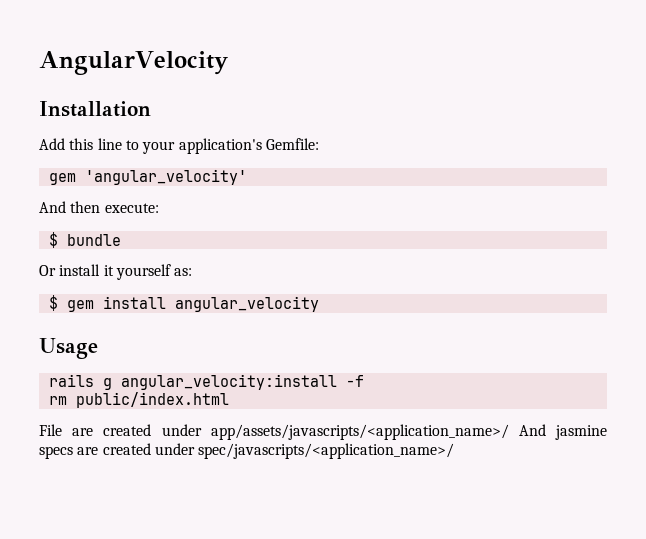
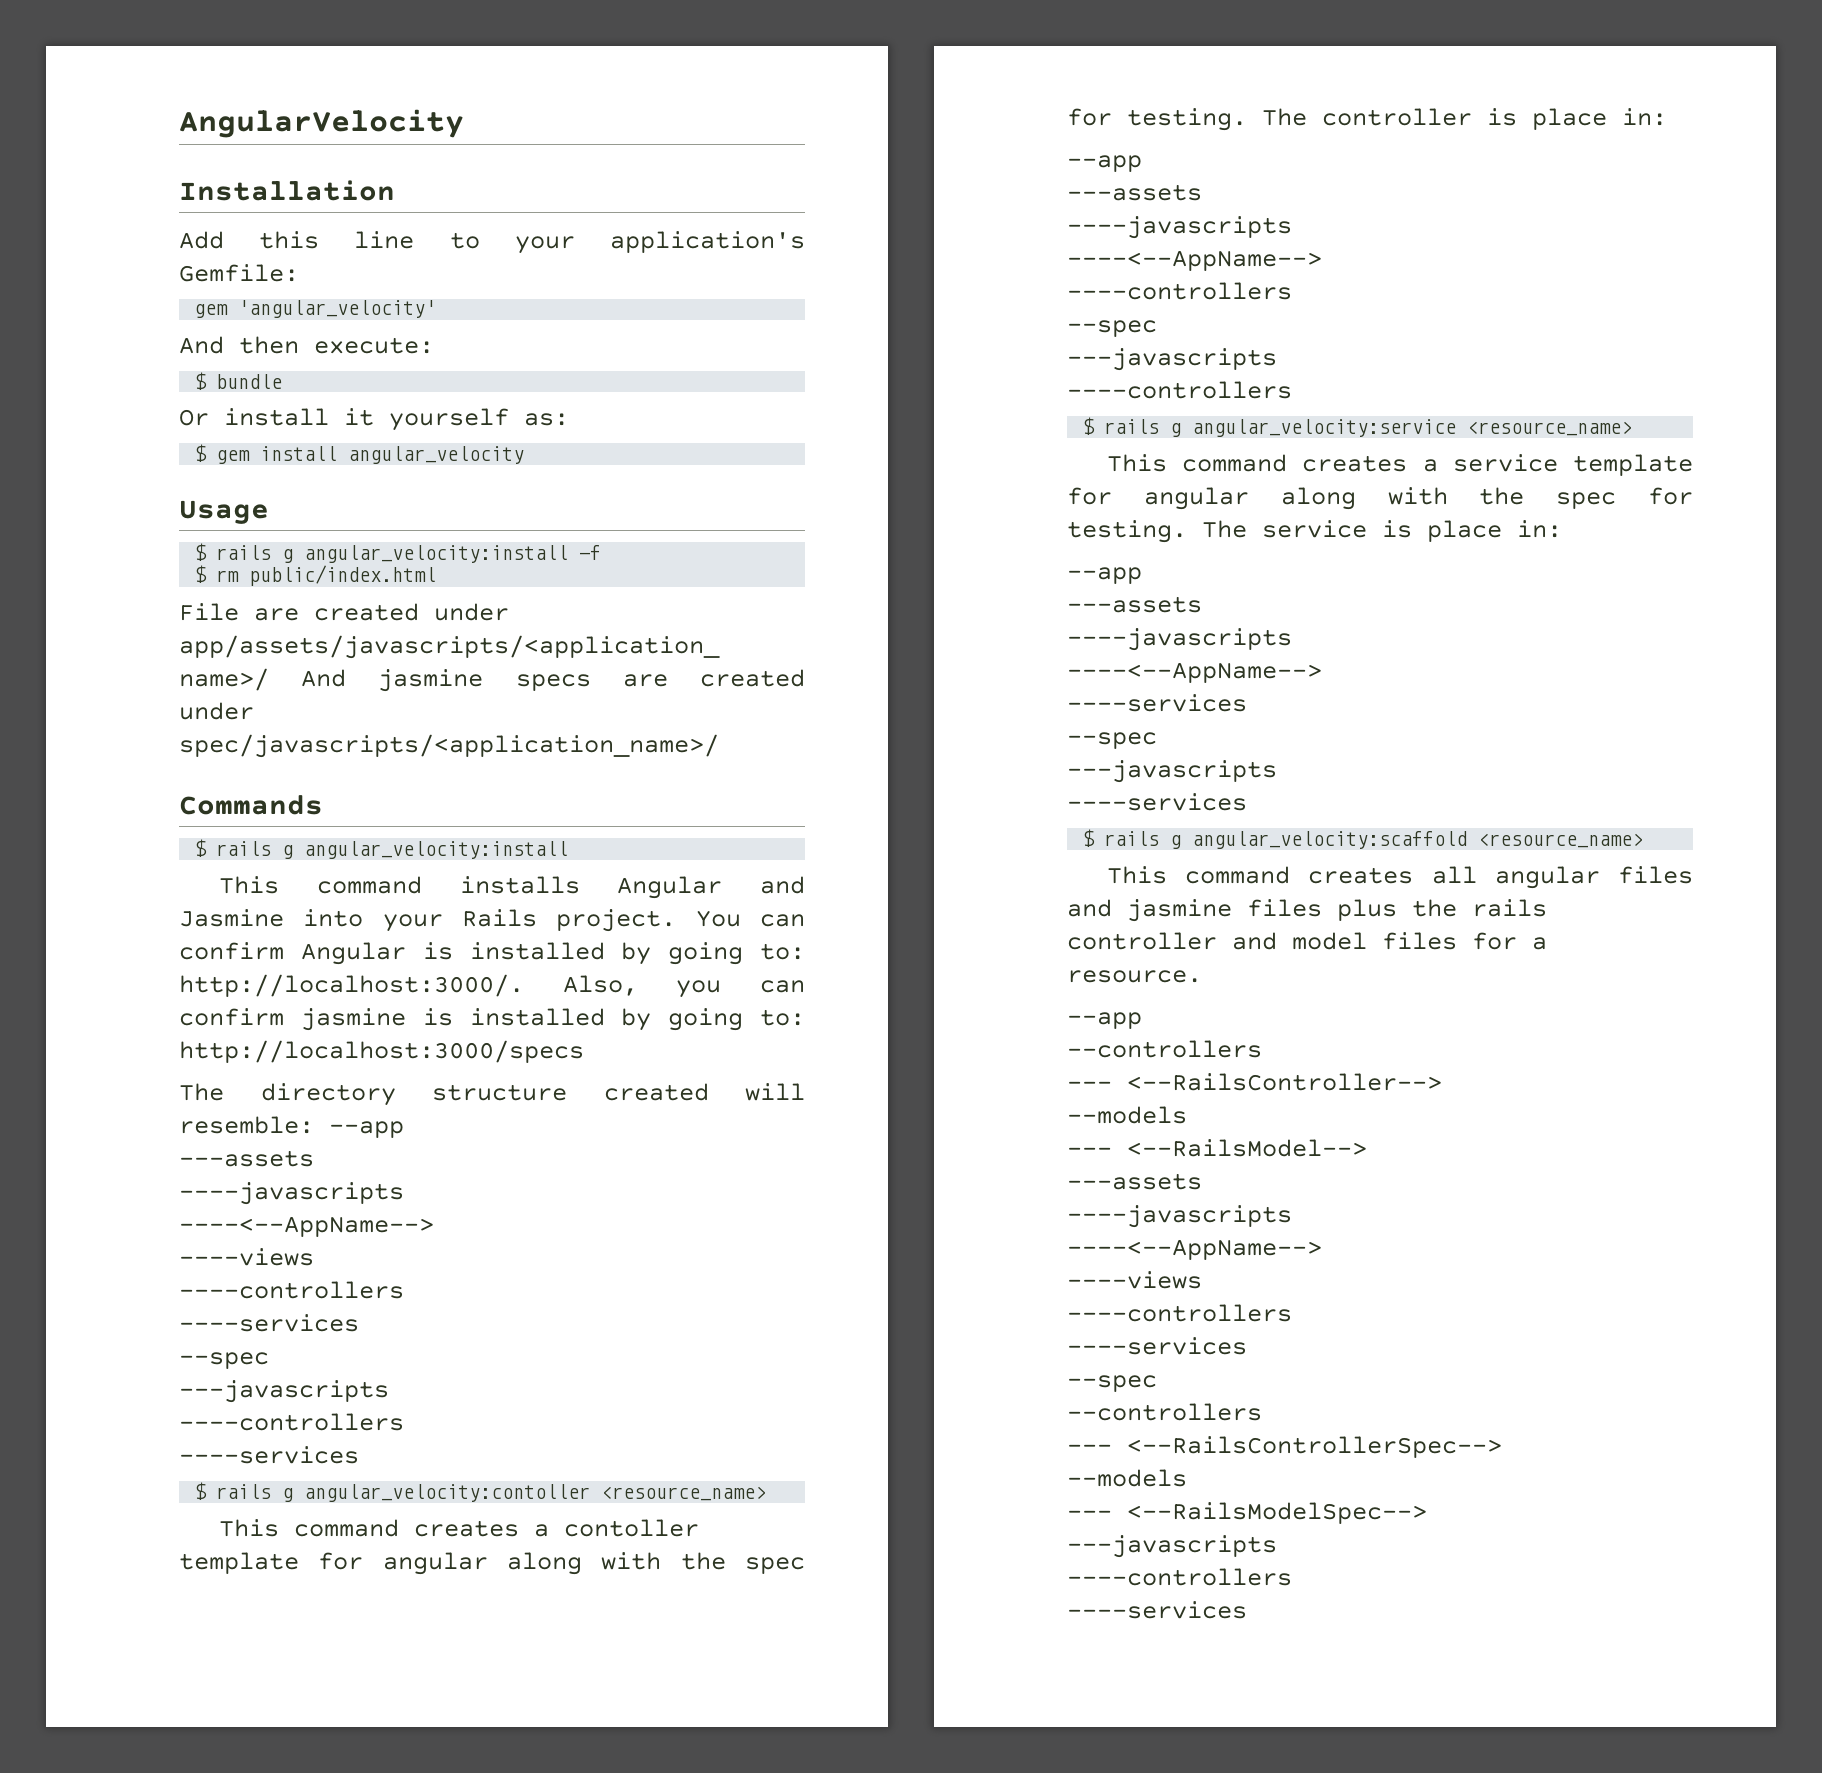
- rails g angular_velocity:install -f
+ $ rails g angular_velocity:install -f
- rm public/index.html
+ $ rm public/index.html
+ Commands
+ $ rails g angular_velocity:install
+ This command installs Angular and Jasmine into your Rails project. You can confirm Angular is installed by going to: http://localhost:3000/. Also, you can confirm jasmine is installed by going to: http://localhost:3000/specs
+ The directory structure created will resemble: --app
+ ---assets
+ ----javascripts
+ ----<--AppName-->
+ ----views
+ ----controllers
+ ----services
+ --spec
+ ---javascripts
+ ----controllers
+ ----services
+ $ rails g angular_velocity:contoller <resource_name>
+ This command creates a contoller template for angular along with the spec for testing. The controller is place in:
+ --app
+ ---assets
+ ----javascripts
+ ----<--AppName-->
+ ----controllers
+ --spec
+ ---javascripts
+ ----controllers
+ $ rails g angular_velocity:service <resource_name>
+ This command creates a service template for angular along with the spec for testing. The service is place in:
+ --app
+ ---assets
+ ----javascripts
+ ----<--AppName-->
+ ----services
+ --spec
+ ---javascripts
+ ----services
+ $ rails g angular_velocity:scaffold <resource_name>
+ This command creates all angular files and jasmine files plus the rails controller and model files for a resource.
+ --app
+ --controllers
+ --- <--RailsController-->
+ --models
+ --- <--RailsModel-->
+ ---assets
+ ----javascripts
+ ----<--AppName-->
+ ----views
+ ----controllers
+ ----services
+ --spec
+ --controllers
+ --- <--RailsControllerSpec-->
+ --models
+ --- <--RailsModelSpec-->
+ ---javascripts
+ ----controllers
+ ----services

